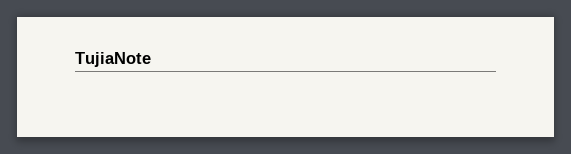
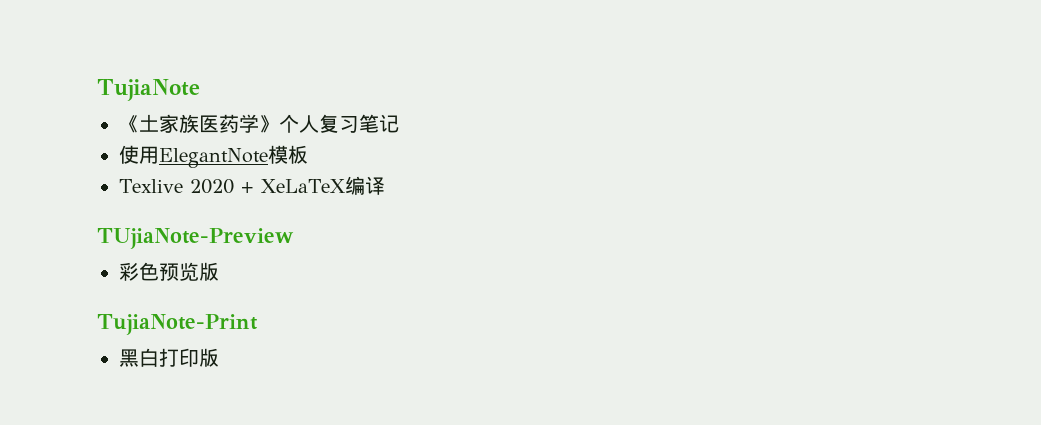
+ 《土家族医药学》个人复习笔记
+ 使用ElegantNote模板
+ Texlive 2020 + XeLaTeX编译
+ TUjiaNote-Preview
+ 彩色预览版
+ TujiaNote-Print
+ 黑白打印版

